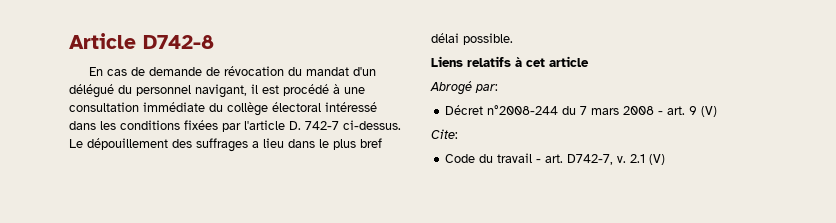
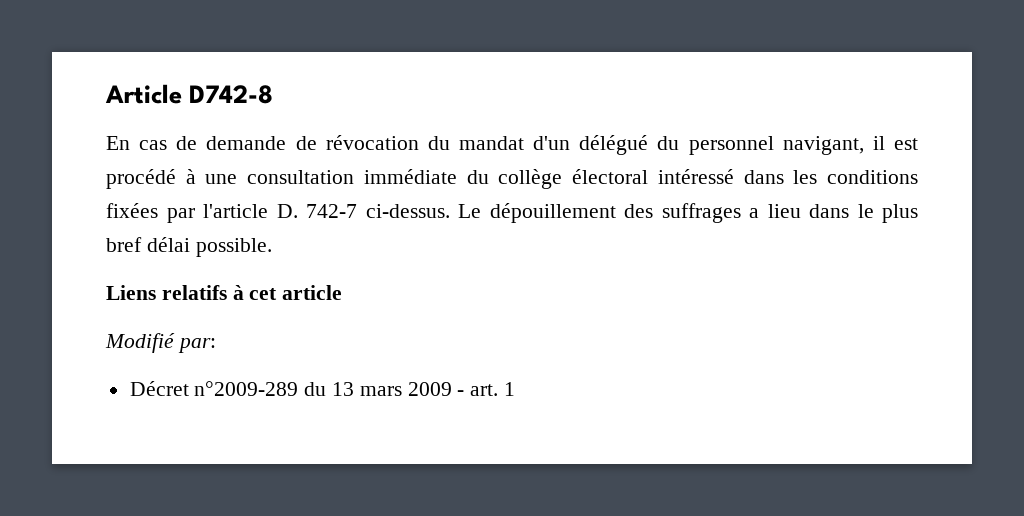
- Abrogé par:
+ Modifié par:
- Décret n°2008-244 du 7 mars 2008 - art. 9 (V)
- Cite:
- Code du travail - art. D742-7, v. 2.1 (V)
+ Décret n°2009-289 du 13 mars 2009 - art. 1

